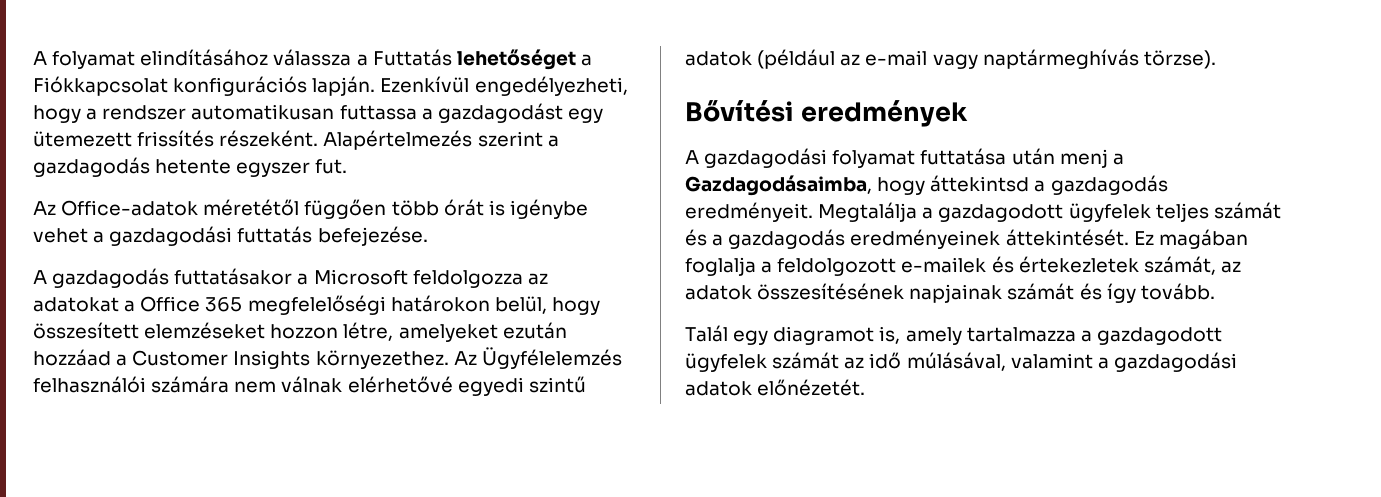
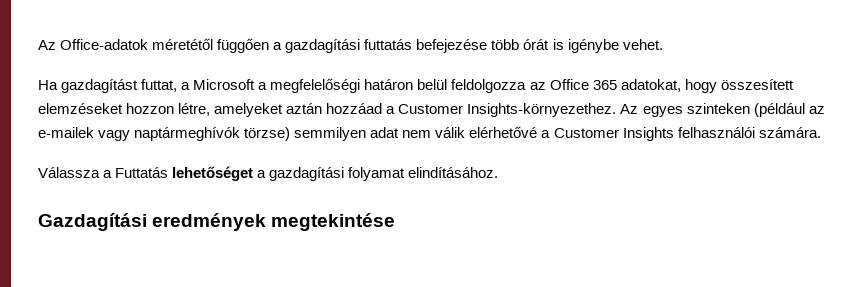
- A folyamat elindításához válassza a Futtatás lehetőséget a Fiókkapcsolat konfigurációs lapján. Ezenkívül engedélyezheti, hogy a rendszer automatikusan futtassa a gazdagodást egy ütemezett frissítés részeként. Alapértelmezés szerint a gazdagodás hetente egyszer fut.
- Az Office-adatok méretétől függően több órát is igénybe vehet a gazdagodási futtatás befejezése.
- A gazdagodás futtatásakor a Microsoft feldolgozza az adatokat a Office 365 megfelelőségi határokon belül, hogy összesített elemzéseket hozzon létre, amelyeket ezután hozzáad a Customer Insights környezethez. Az Ügyfélelemzés felhasználói számára nem válnak elérhetővé egyedi szintű adatok (például az e-mail vagy naptármeghívás törzse).
- Bővítési eredmények
- A gazdagodási folyamat futtatása után menj a Gazdagodásaimba, hogy áttekintsd a gazdagodás eredményeit. Megtalálja a gazdagodott ügyfelek teljes számát és a gazdagodás eredményeinek áttekintését. Ez magában foglalja a feldolgozott e-mailek és értekezletek számát, az adatok összesítésének napjainak számát és így tovább.
- Talál egy diagramot is, amely tartalmazza a gazdagodott ügyfelek számát az idő múlásával, valamint a gazdagodási adatok előnézetét.
+ Az Office-adatok méretétől függően a gazdagítási futtatás befejezése több órát is igénybe vehet.
+ Ha gazdagítást futtat, a Microsoft a megfelelőségi határon belül feldolgozza az Office 365 adatokat, hogy összesített elemzéseket hozzon létre, amelyeket aztán hozzáad a Customer Insights-környezethez. Az egyes szinteken (például az e-mailek vagy naptármeghívók törzse) semmilyen adat nem válik elérhetővé a Customer Insights felhasználói számára.
+ Válassza a Futtatás lehetőséget a gazdagítási folyamat elindításához.
+ Gazdagítási eredmények megtekintése

